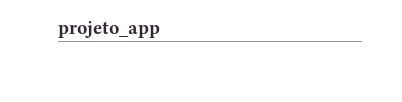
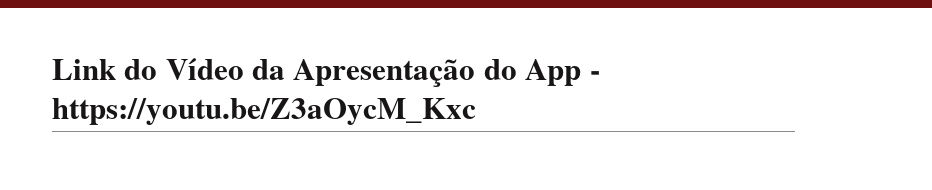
- projeto_app
+ Link do Vídeo da Apresentação do App - https://youtu.be/Z3aOycM_Kxc

